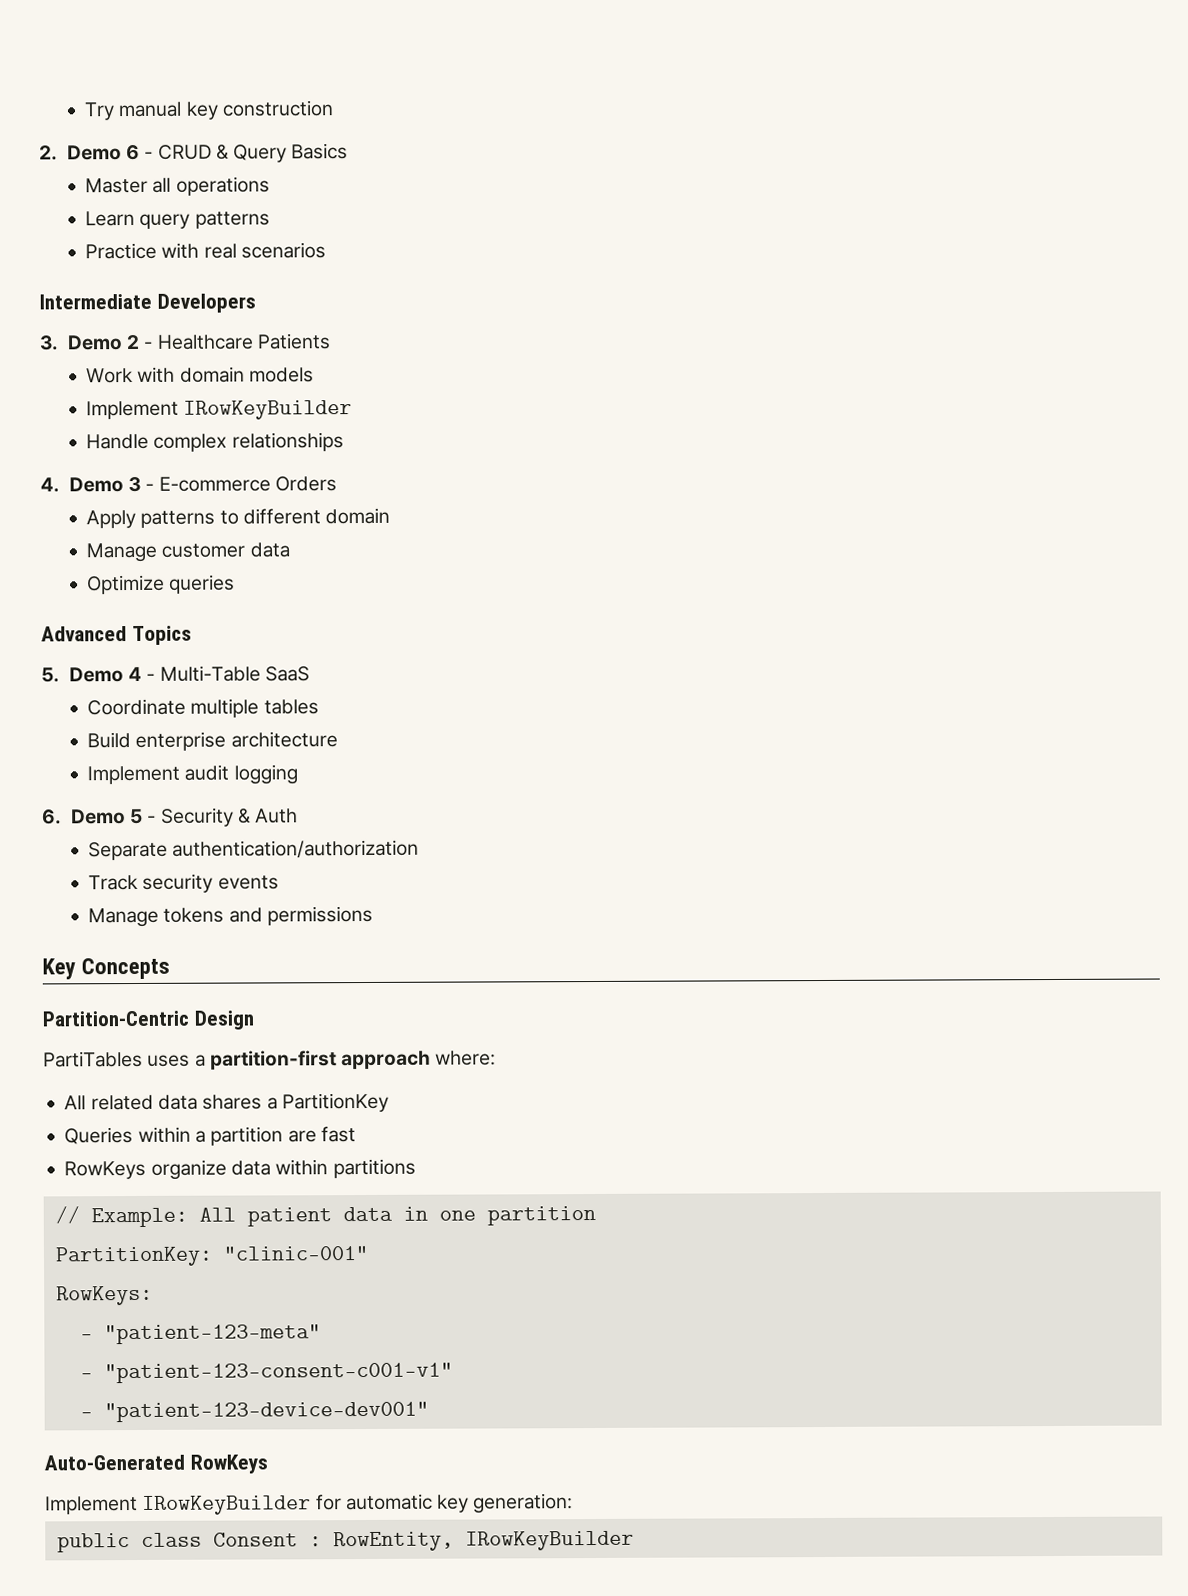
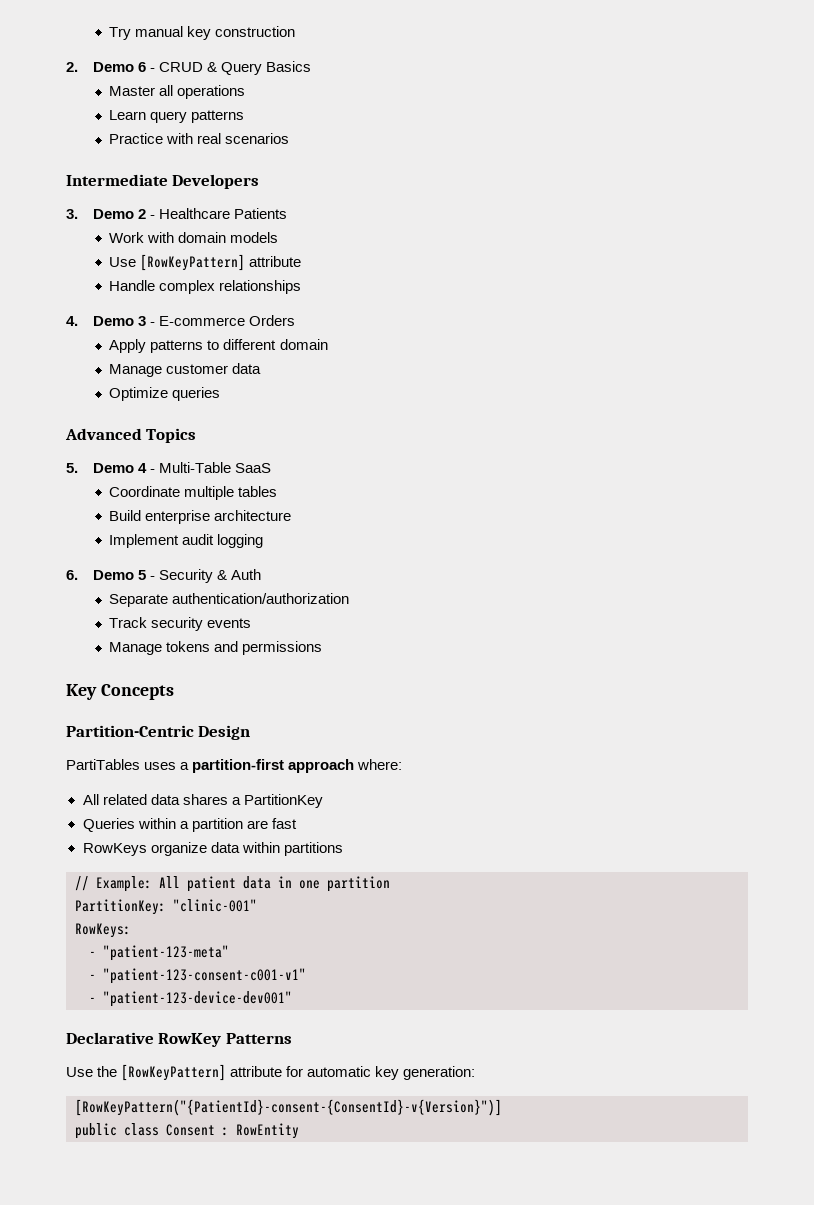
  Work with domain models
- Implement IRowKeyBuilder
+ Use [RowKeyPattern] attribute
- Auto-Generated RowKeys
- Implement IRowKeyBuilder for automatic key generation:
+ Declarative RowKey Patterns
+ Use the [RowKeyPattern] attribute for automatic key generation:
+ [RowKeyPattern("{PatientId}-consent-{ConsentId}-v{Version}")]
- public class Consent : RowEntity, IRowKeyBuilder
+ public class Consent : RowEntity

